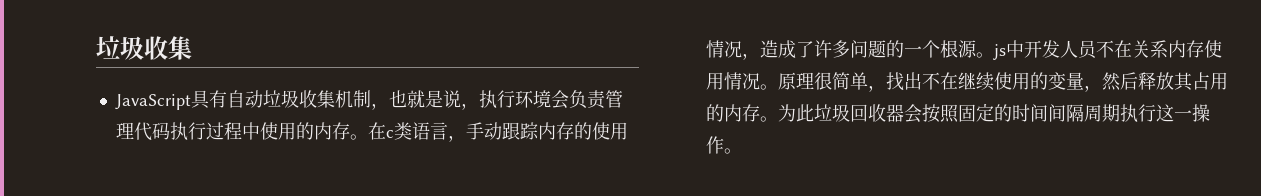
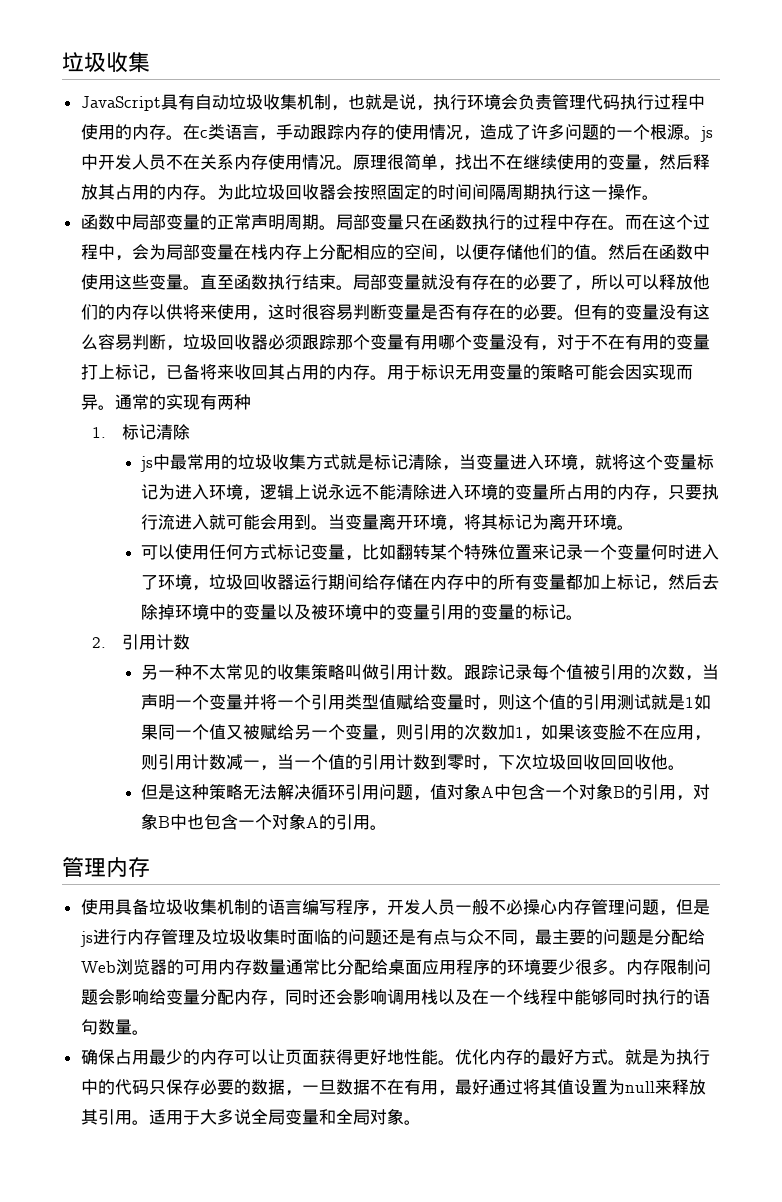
+ 函数中局部变量的正常声明周期。局部变量只在函数执行的过程中存在。而在这个过程中，会为局部变量在栈内存上分配相应的空间，以便存储他们的值。然后在函数中使用这些变量。直至函数执行结束。局部变量就没有存在的必要了，所以可以释放他们的内存以供将来使用，这时很容易判断变量是否有存在的必要。但有的变量没有这么容易判断，垃圾回收器必须跟踪那个变量有用哪个变量没有，对于不在有用的变量打上标记，已备将来收回其占用的内存。用于标识无用变量的策略可能会因实现而异。通常的实现有两种
+ 1.标记清除
+ js中最常用的垃圾收集方式就是标记清除，当变量进入环境，就将这个变量标记为进入环境，逻辑上说永远不能清除进入环境的变量所占用的内存，只要执行流进入就可能会用到。当变量离开环境，将其标记为离开环境。
+ 可以使用任何方式标记变量，比如翻转某个特殊位置来记录一个变量何时进入了环境，垃圾回收器运行期间给存储在内存中的所有变量都加上标记，然后去除掉环境中的变量以及被环境中的变量引用的变量的标记。
+ 2.引用计数
+ 另一种不太常见的收集策略叫做引用计数。跟踪记录每个值被引用的次数，当声明一个变量并将一个引用类型值赋给变量时，则这个值的引用测试就是1如果同一个值又被赋给另一个变量，则引用的次数加1，如果该变脸不在应用，则引用计数减一，当一个值的引用计数到零时，下次垃圾回收回回收他。
+ 但是这种策略无法解决循环引用问题，值对象A中包含一个对象B的引用，对象B中也包含一个对象A的引用。
+ 管理内存
+ 使用具备垃圾收集机制的语言编写程序，开发人员一般不必操心内存管理问题，但是js进行内存管理及垃圾收集时面临的问题还是有点与众不同，最主要的问题是分配给Web浏览器的可用内存数量通常比分配给桌面应用程序的环境要少很多。内存限制问题会影响给变量分配内存，同时还会影响调用栈以及在一个线程中能够同时执行的语句数量。
+ 确保占用最少的内存可以让页面获得更好地性能。优化内存的最好方式。就是为执行中的代码只保存必要的数据，一旦数据不在有用，最好通过将其值设置为null来释放其引用。适用于大多说全局变量和全局对象。

